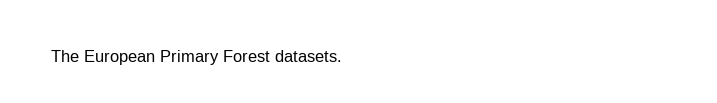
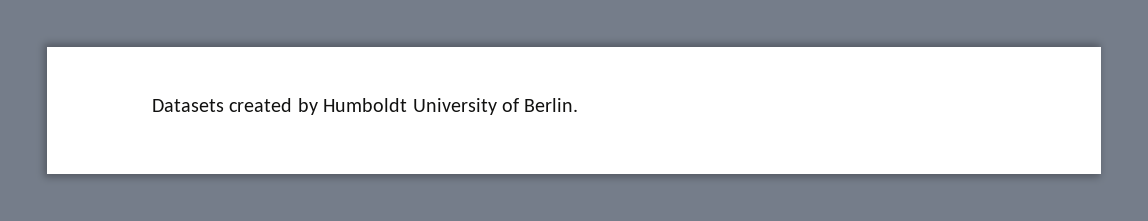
- The European Primary Forest datasets.
+ Datasets created by Humboldt University of Berlin.

